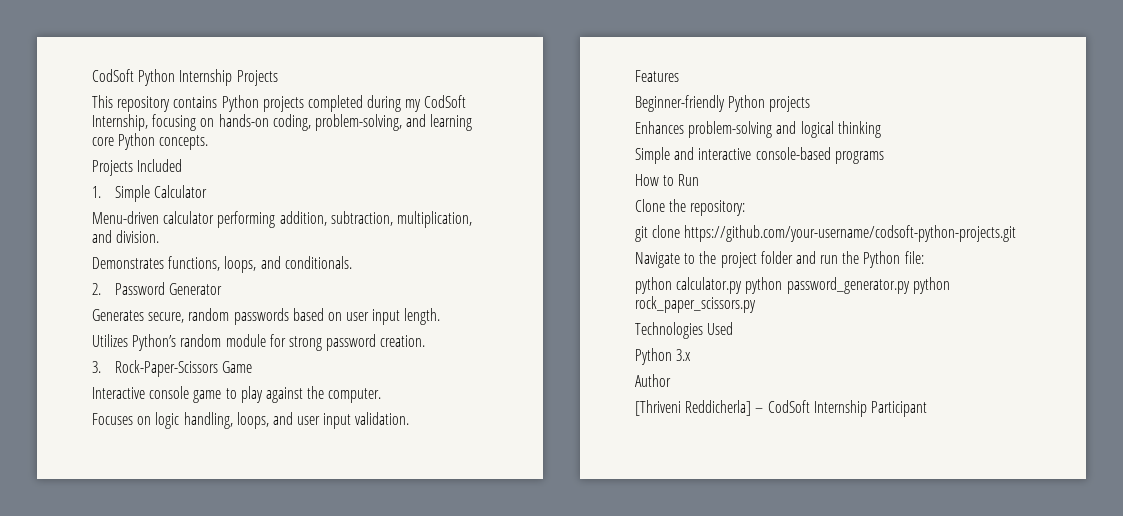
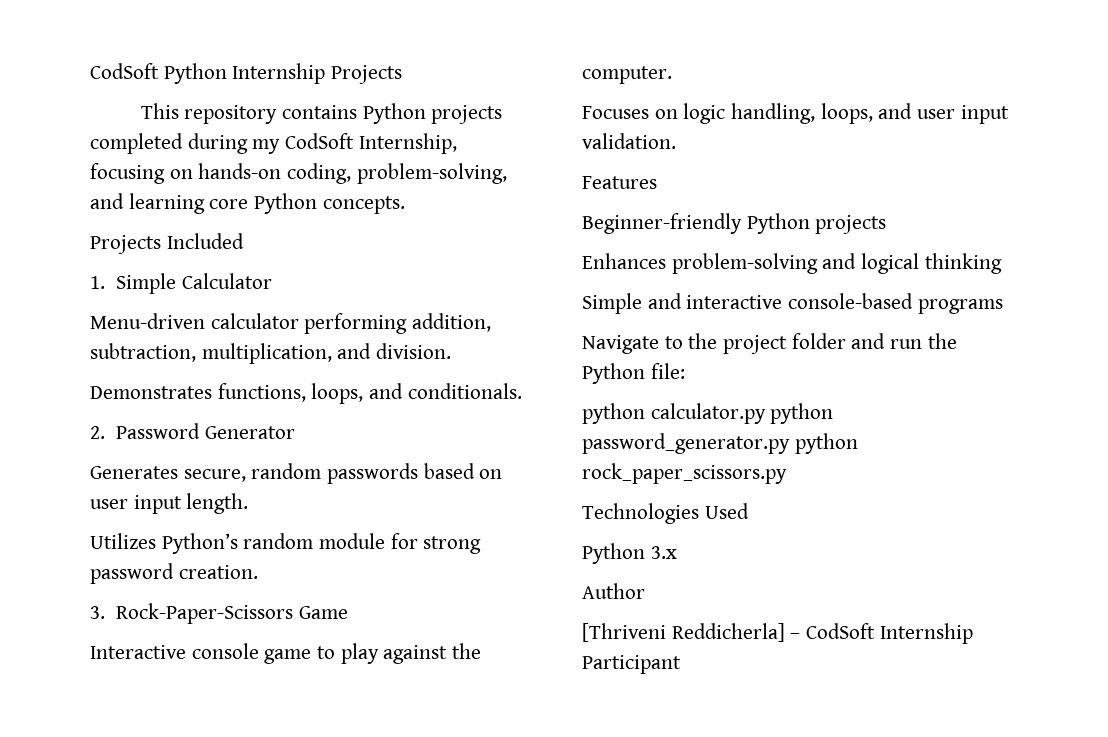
- How to Run
- Clone the repository:
- git clone https://github.com/your-username/codsoft-python-projects.git

